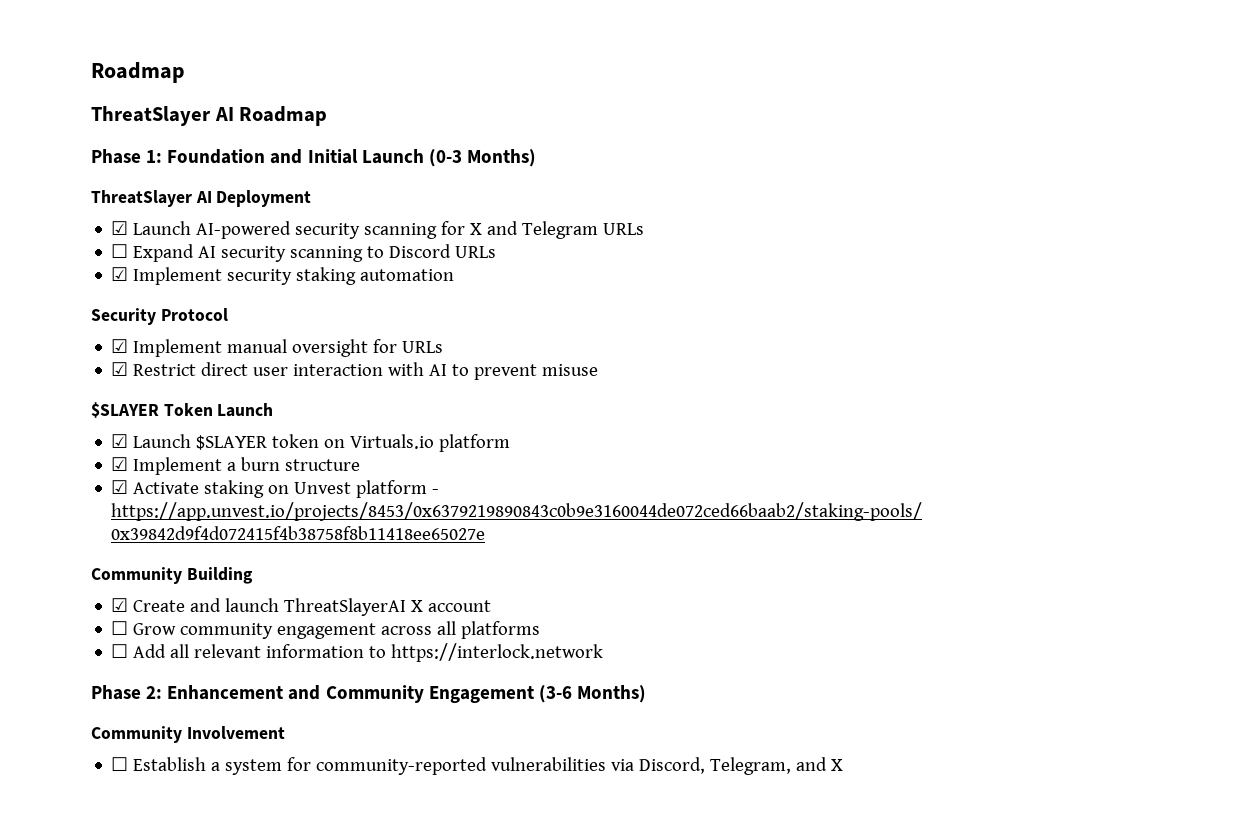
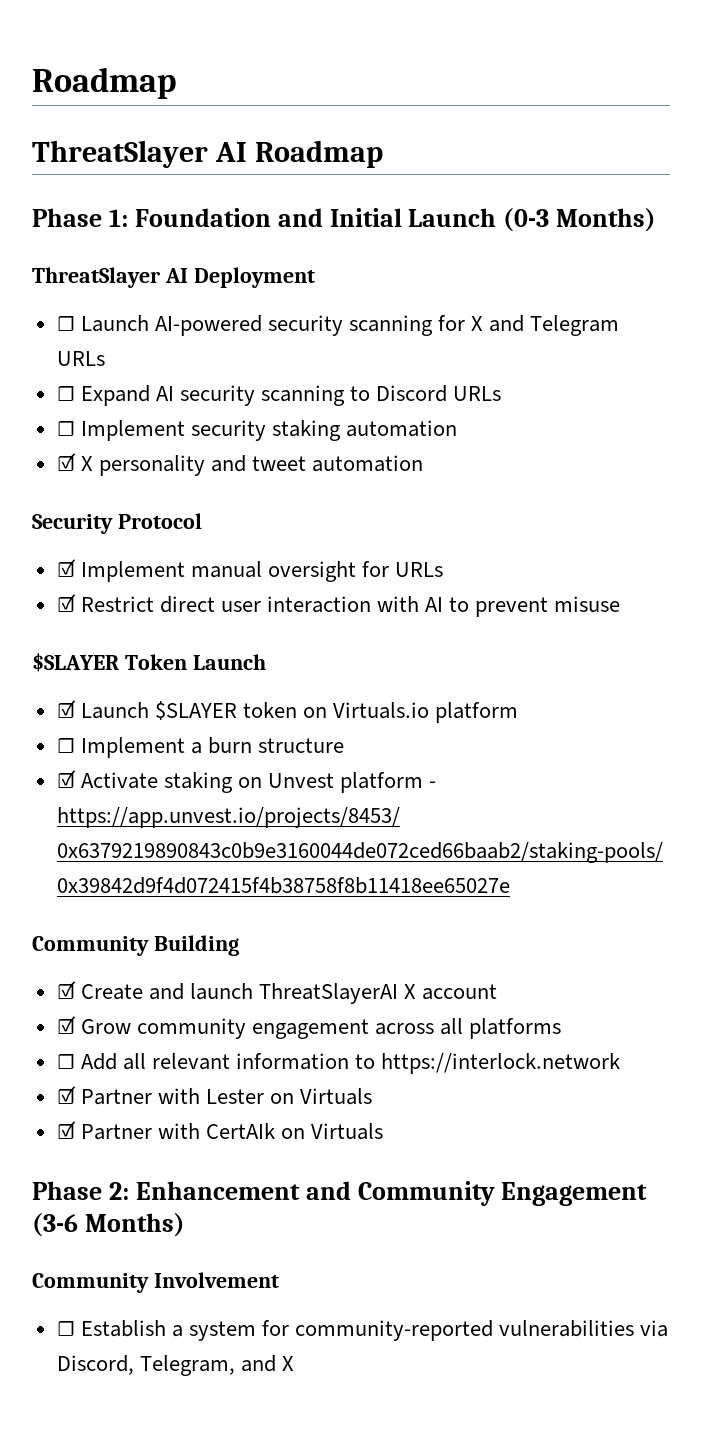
- ☑ Launch AI-powered security scanning for X and Telegram URLs
+ ☐ Launch AI-powered security scanning for X and Telegram URLs
- ☑ Implement security staking automation
+ ☐ Implement security staking automation
+ ☑ X personality and tweet automation
- ☑ Implement a burn structure
+ ☐ Implement a burn structure
- ☐ Grow community engagement across all platforms
+ ☑ Grow community engagement across all platforms
+ ☑ Partner with Lester on Virtuals
+ ☑ Partner with CertAIk on Virtuals

